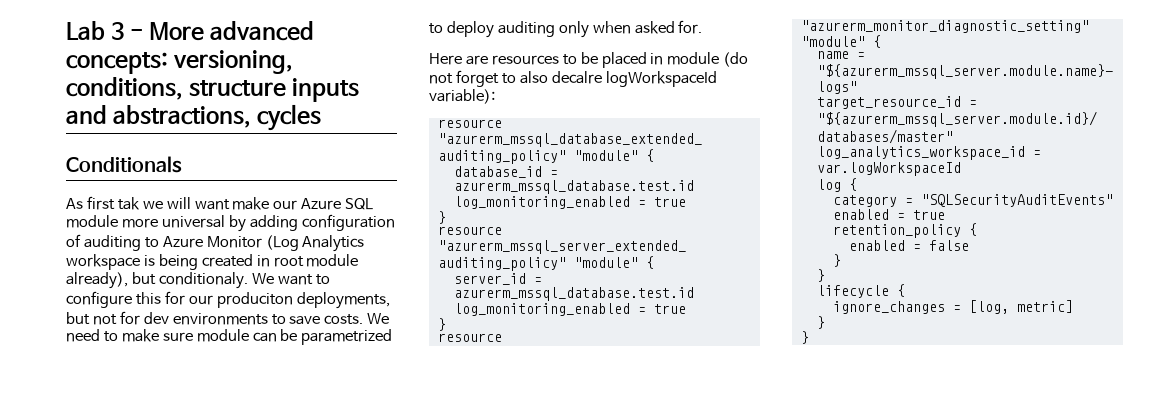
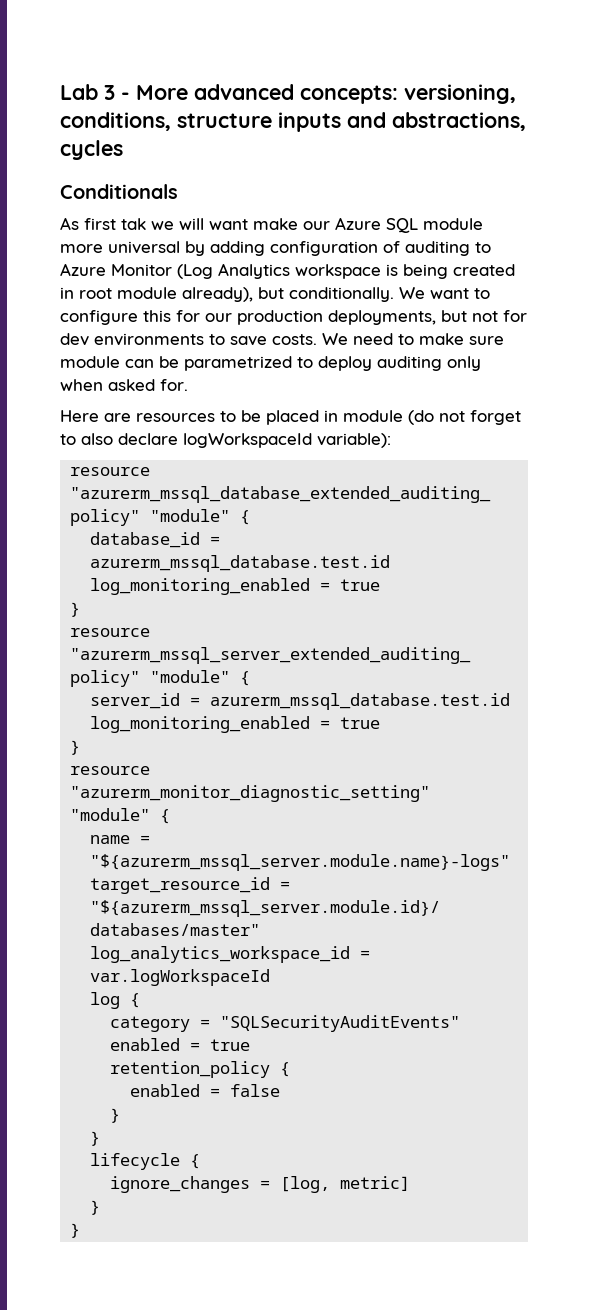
- As first tak we will want make our Azure SQL module more universal by adding configuration of auditing to Azure Monitor (Log Analytics workspace is being created in root module already), but conditionaly.
+ As first tak we will want make our Azure SQL module more universal by adding configuration of auditing to Azure Monitor (Log Analytics workspace is being created in root module already), but conditionally.
- We want to configure this for our produciton deployments, but not for dev environments to save costs.
+ We want to configure this for our production deployments, but not for dev environments to save costs.
- Here are resources to be placed in module (do not forget to also decalre logWorkspaceId variable):
+ Here are resources to be placed in module (do not forget to also declare logWorkspaceId variable):

